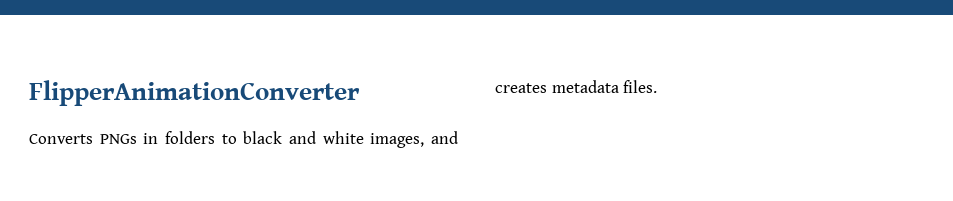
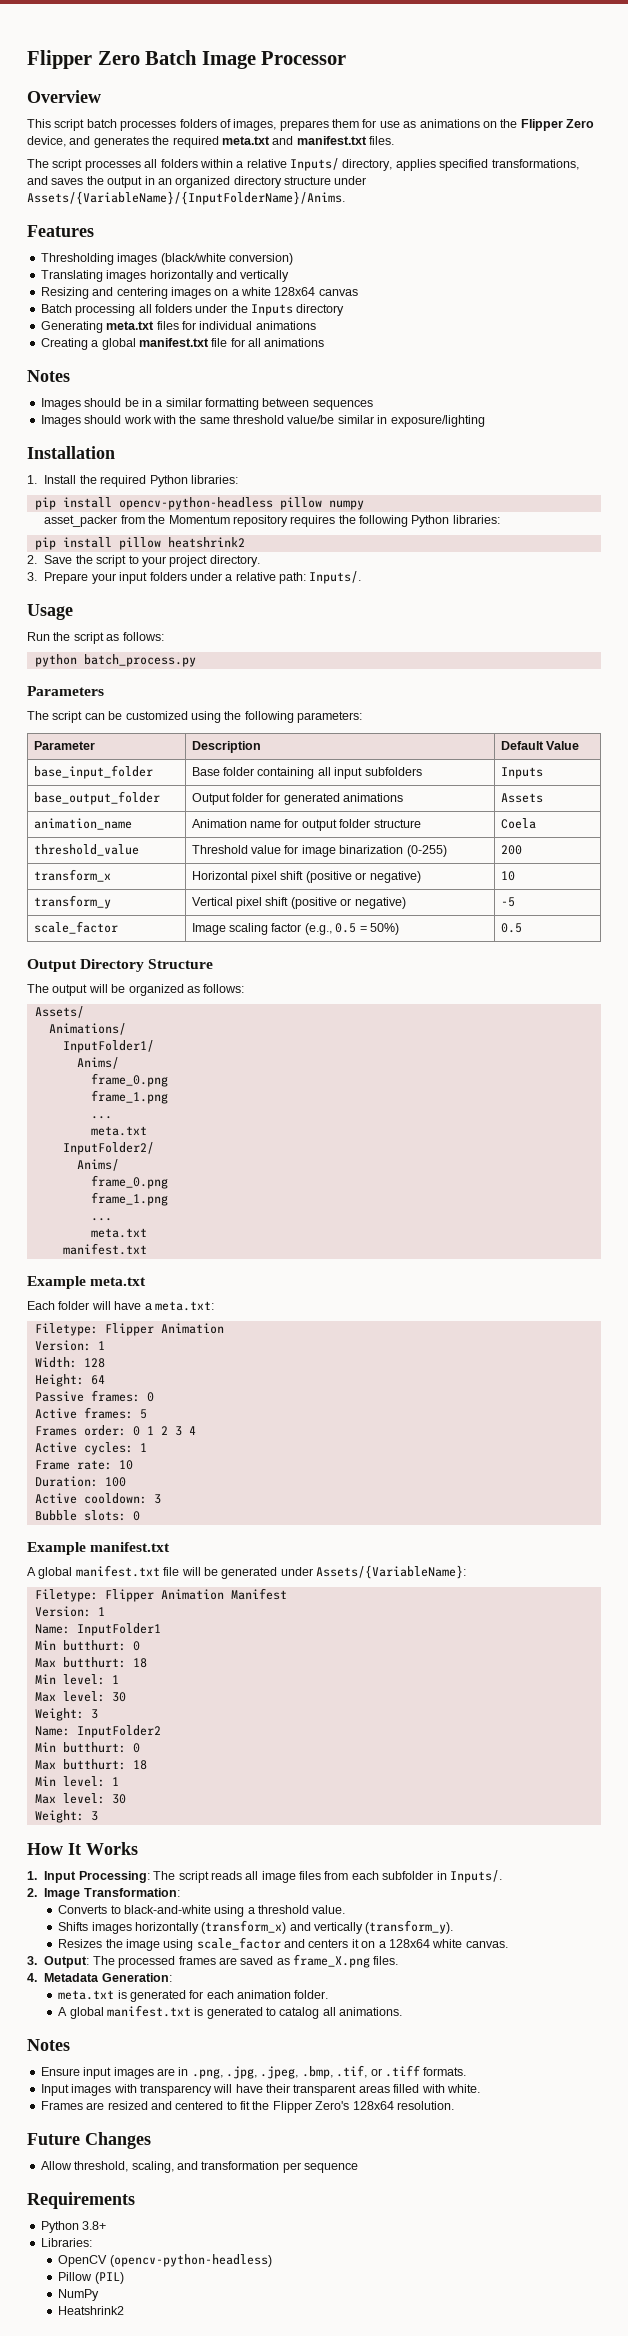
- FlipperAnimationConverter
- Converts PNGs in folders to black and white images, and creates metadata files.
+ Flipper Zero Batch Image Processor
+ Overview
+ This script batch processes folders of images, prepares them for use as animations on the Flipper Zero device, and generates the required meta.txt and manifest.txt files.
+ The script processes all folders within a relative Inputs/ directory, applies specified transformations, and saves the output in an organized directory structure under Assets/{VariableName}/{InputFolderName}/Anims.
+ Features
+ Thresholding images (black/white conversion)
+ Translating images horizontally and vertically
+ Resizing and centering images on a white 128x64 canvas
+ Batch processing all folders under the Inputs directory
+ Generating meta.txt files for individual animations
+ Creating a global manifest.txt file for all animations
+ Notes
+ Images should be in a similar formatting between sequences
+ Images should work with the same threshold value/be similar in exposure/lighting
+ Installation
+ 1. Install the required Python libraries:
+ pip install opencv-python-headless pillow numpy
+ asset_packer from the Momentum repository requires the following Python libraries:
+ pip install pillow heatshrink2
+ 2. Save the script to your project directory.
+ 3. Prepare your input folders under a relative path: Inputs/.
+ Usage
+ Run the script as follows:
+ python batch_process.py
+ Parameters
+ The script can be customized using the following parameters:
+ Parameter | Description | Default Value
+ base_input_folder | Base folder containing all input subfolders | Inputs
+ base_output_folder | Output folder for generated animations | Assets
+ animation_name | Animation name for output folder structure | Coela
+ threshold_value | Threshold value for image binarization (0-255) | 200
+ transform_x | Horizontal pixel shift (positive or negative) | 10
+ transform_y | Vertical pixel shift (positive or negative) | -5
+ scale_factor | Image scaling factor (e.g., 0.5 = 50%) | 0.5
+ Output Directory Structure
+ The output will be organized as follows:
+ Assets/
+ Animations/
+ InputFolder1/
+ Anims/
+ frame_0.png
+ frame_1.png
+ ...
+ meta.txt
+ InputFolder2/
+ Anims/
+ frame_0.png
+ frame_1.png
+ ...
+ meta.txt
+ manifest.txt
+ Example meta.txt
+ Each folder will have a meta.txt:
+ Filetype: Flipper Animation
+ Version: 1
+ Width: 128
+ Height: 64
+ Passive frames: 0
+ Active frames: 5
+ Frames order: 0 1 2 3 4
+ Active cycles: 1
+ Frame rate: 10
+ Duration: 100
+ Active cooldown: 3
+ Bubble slots: 0
+ Example manifest.txt
+ A global manifest.txt file will be generated under Assets/{VariableName}:
+ Filetype: Flipper Animation Manifest
+ Version: 1
+ Name: InputFolder1
+ Min butthurt: 0
+ Max butthurt: 18
+ Min level: 1
+ Max level: 30
+ Weight: 3
+ Name: InputFolder2
+ Min butthurt: 0
+ Max butthurt: 18
+ Min level: 1
+ Max level: 30
+ Weight: 3
+ How It Works
+ 1. Input Processing: The script reads all image files from each subfolder in Inputs/.
+ 2. Image Transformation:
+ Converts to black-and-white using a threshold value.
+ Shifts images horizontally (transform_x) and vertically (transform_y).
+ Resizes the image using scale_factor and centers it on a 128x64 white canvas.
+ 3. Output: The processed frames are saved as frame_X.png files.
+ 4. Metadata Generation:
+ meta.txt is generated for each animation folder.
+ A global manifest.txt is generated to catalog all animations.
+ Notes
+ Ensure input images are in .png, .jpg, .jpeg, .bmp, .tif, or .tiff formats.
+ Input images with transparency will have their transparent areas filled with white.
+ Frames are resized and centered to fit the Flipper Zero's 128x64 resolution.
+ Future Changes
+ Allow threshold, scaling, and transformation per sequence
+ Requirements
+ Python 3.8+
+ Libraries:
+ OpenCV (opencv-python-headless)
+ Pillow (PIL)
+ NumPy
+ Heatshrink2

